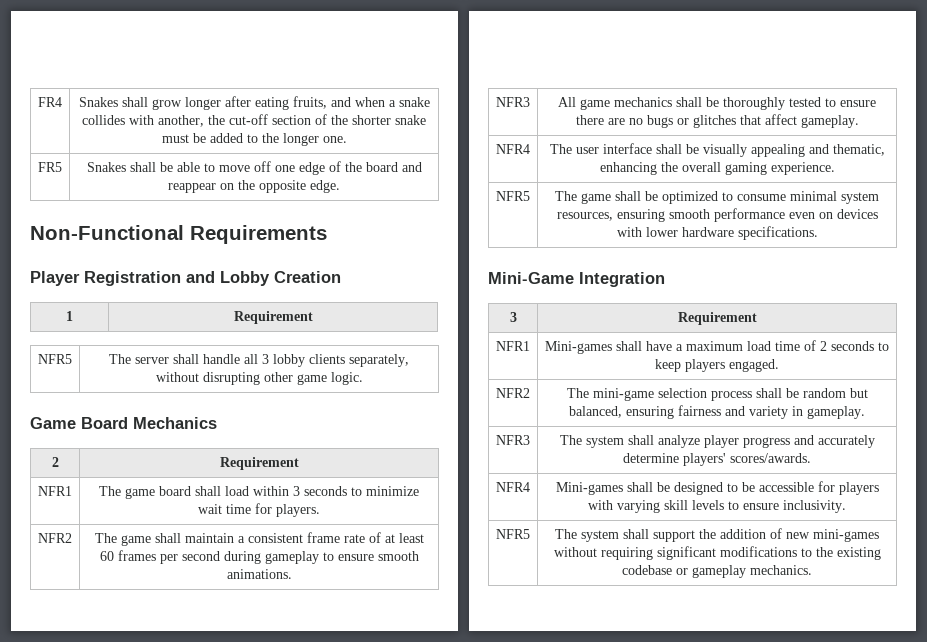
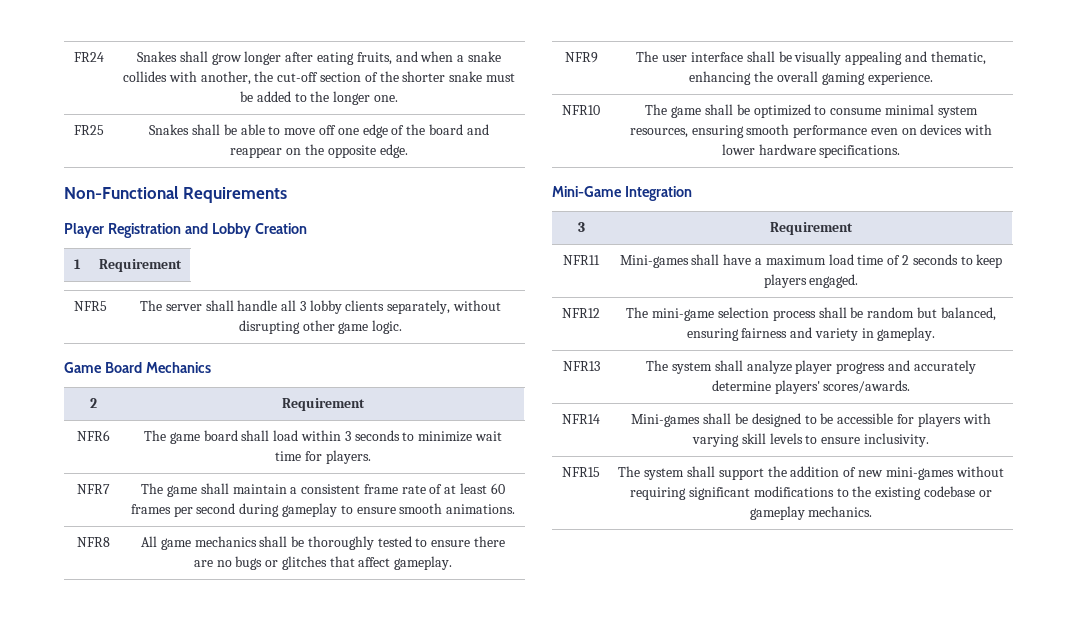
- FR4 | Snakes shall grow longer after eating fruits, and when a snake collides with another, the cut-off section of the shorter snake must be added to the longer one.
+ FR24 | Snakes shall grow longer after eating fruits, and when a snake collides with another, the cut-off section of the shorter snake must be added to the longer one.
- FR5 | Snakes shall be able to move off one edge of the board and reappear on the opposite edge.
+ FR25 | Snakes shall be able to move off one edge of the board and reappear on the opposite edge.
- NFR1 | The game board shall load within 3 seconds to minimize wait time for players.
+ NFR6 | The game board shall load within 3 seconds to minimize wait time for players.
- NFR2 | The game shall maintain a consistent frame rate of at least 60 frames per second during gameplay to ensure smooth animations.
+ NFR7 | The game shall maintain a consistent frame rate of at least 60 frames per second during gameplay to ensure smooth animations.
- NFR3 | All game mechanics shall be thoroughly tested to ensure there are no bugs or glitches that affect gameplay.
+ NFR8 | All game mechanics shall be thoroughly tested to ensure there are no bugs or glitches that affect gameplay.
- NFR4 | The user interface shall be visually appealing and thematic, enhancing the overall gaming experience.
+ NFR9 | The user interface shall be visually appealing and thematic, enhancing the overall gaming experience.
- NFR5 | The game shall be optimized to consume minimal system resources, ensuring smooth performance even on devices with lower hardware specifications.
+ NFR10 | The game shall be optimized to consume minimal system resources, ensuring smooth performance even on devices with lower hardware specifications.
- NFR1 | Mini-games shall have a maximum load time of 2 seconds to keep players engaged.
+ NFR11 | Mini-games shall have a maximum load time of 2 seconds to keep players engaged.
- NFR2 | The mini-game selection process shall be random but balanced, ensuring fairness and variety in gameplay.
+ NFR12 | The mini-game selection process shall be random but balanced, ensuring fairness and variety in gameplay.
- NFR3 | The system shall analyze player progress and accurately determine players' scores/awards.
+ NFR13 | The system shall analyze player progress and accurately determine players' scores/awards.
- NFR4 | Mini-games shall be designed to be accessible for players with varying skill levels to ensure inclusivity.
+ NFR14 | Mini-games shall be designed to be accessible for players with varying skill levels to ensure inclusivity.
- NFR5 | The system shall support the addition of new mini-games without requiring significant modifications to the existing codebase or gameplay mechanics.
+ NFR15 | The system shall support the addition of new mini-games without requiring significant modifications to the existing codebase or gameplay mechanics.

